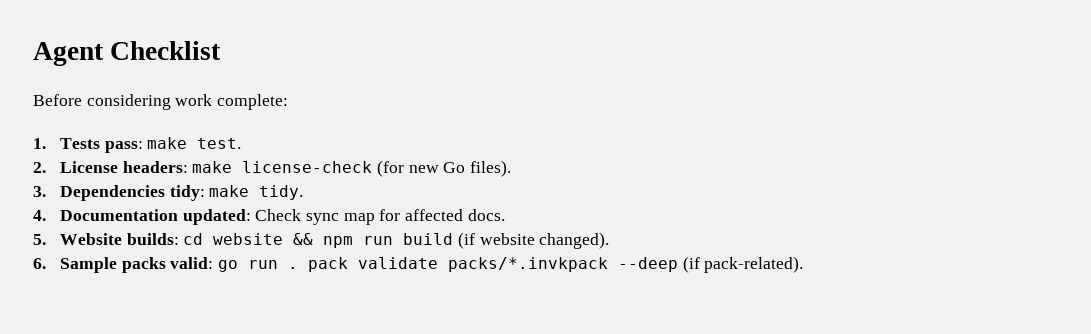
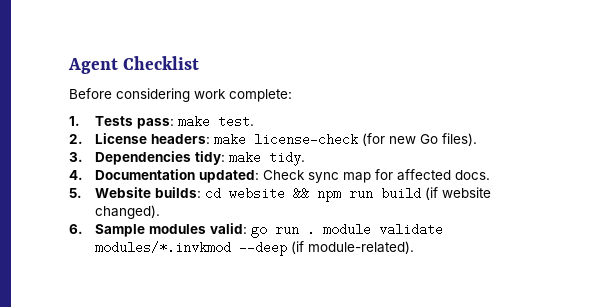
- 6. Sample packs valid: go run . pack validate packs/*.invkpack --deep (if pack-related).
+ 6. Sample modules valid: go run . module validate modules/*.invkmod --deep (if module-related).

